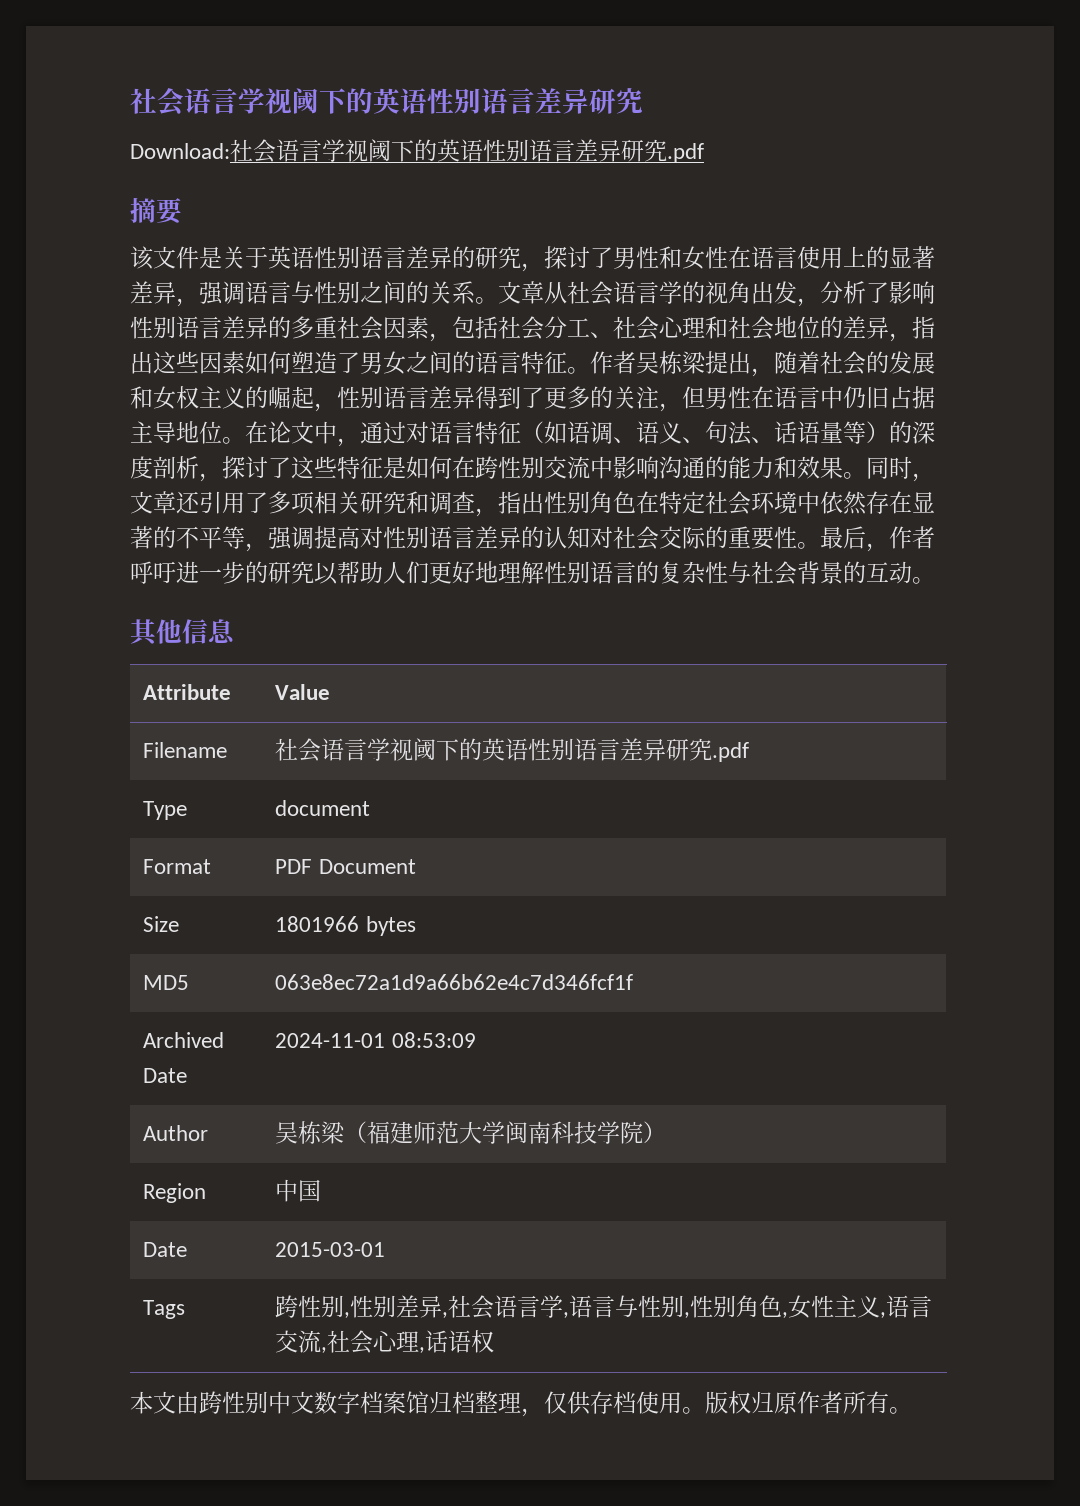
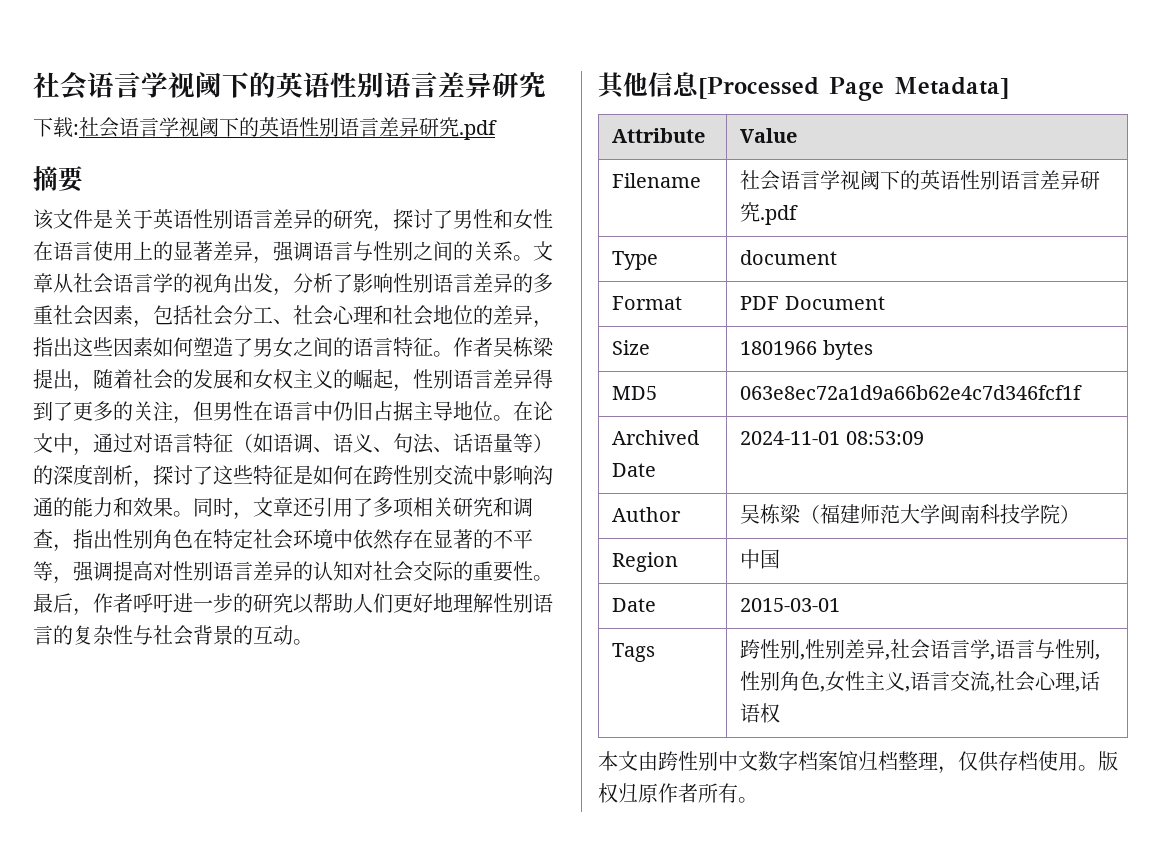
- Download:社会语言学视阈下的英语性别语言差异研究.pdf
+ 下载:社会语言学视阈下的英语性别语言差异研究.pdf
- 其他信息
+ 其他信息[Processed Page Metadata]

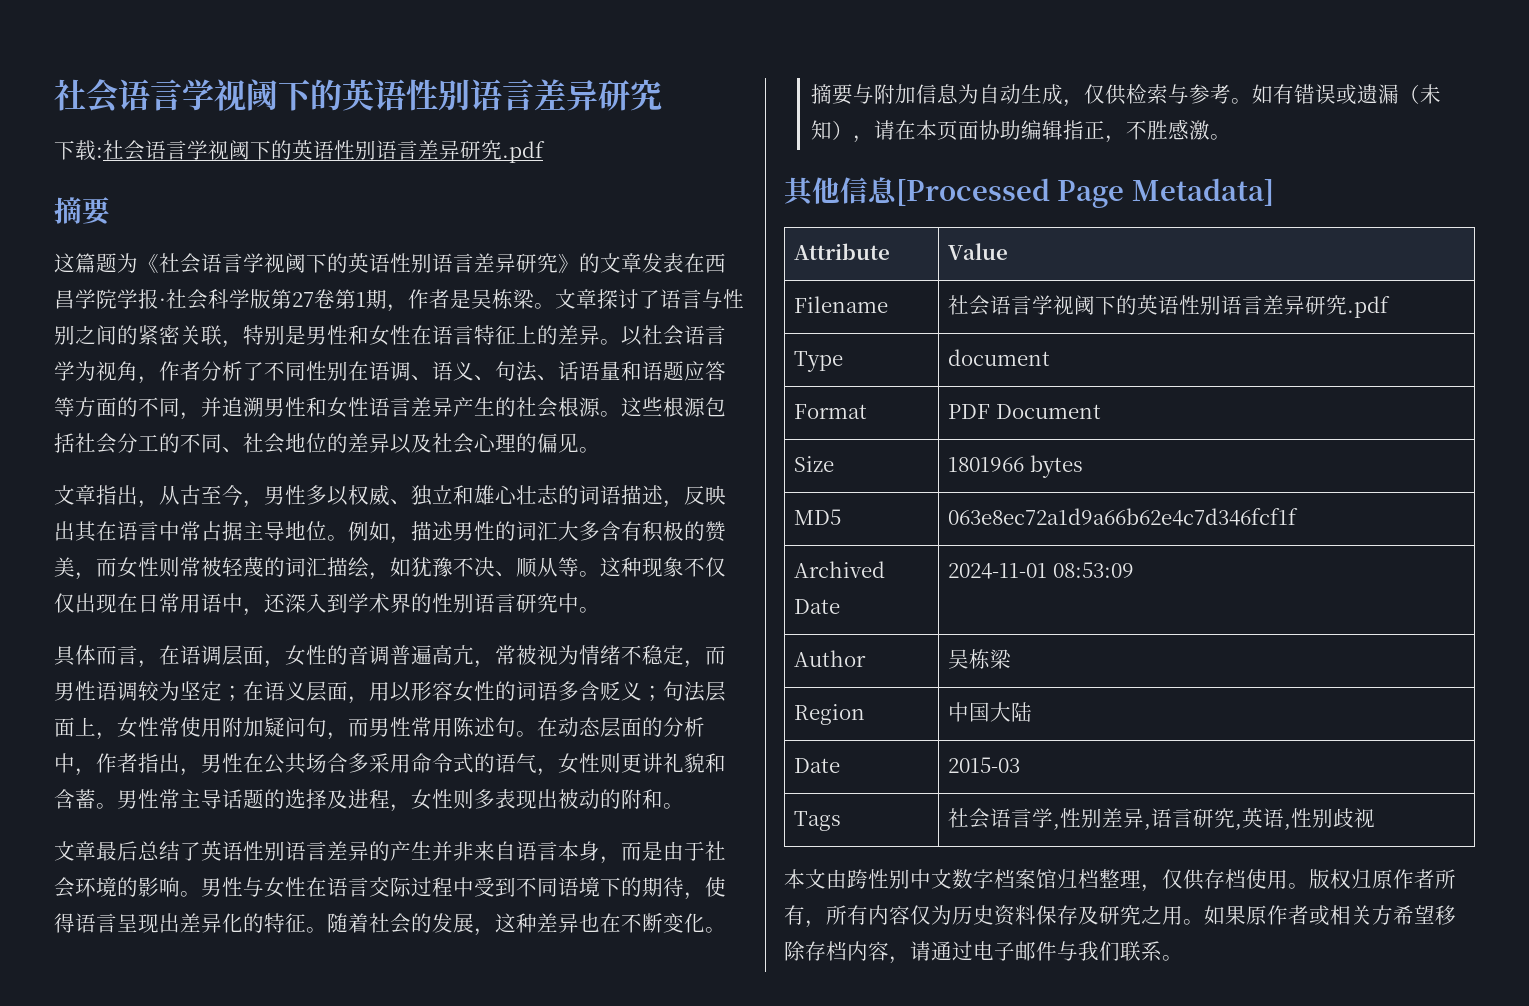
- 该文件是关于英语性别语言差异的研究，探讨了男性和女性在语言使用上的显著差异，强调语言与性别之间的关系。文章从社会语言学的视角出发，分析了影响性别语言差异的多重社会因素，包括社会分工、社会心理和社会地位的差异，指出这些因素如何塑造了男女之间的语言特征。作者吴栋梁提出，随着社会的发展和女权主义的崛起，性别语言差异得到了更多的关注，但男性在语言中仍旧占据主导地位。在论文中，通过对语言特征（如语调、语义、句法、话语量等）的深度剖析，探讨了这些特征是如何在跨性别交流中影响沟通的能力和效果。同时，文章还引用了多项相关研究和调查，指出性别角色在特定社会环境中依然存在显著的不平等，强调提高对性别语言差异的认知对社会交际的重要性。最后，作者呼吁进一步的研究以帮助人们更好地理解性别语言的复杂性与社会背景的互动。
+ 这篇题为《社会语言学视阈下的英语性别语言差异研究》的文章发表在西昌学院学报·社会科学版第27卷第1期，作者是吴栋梁。文章探讨了语言与性别之间的紧密关联，特别是男性和女性在语言特征上的差异。以社会语言学为视角，作者分析了不同性别在语调、语义、句法、话语量和语题应答等方面的不同，并追溯男性和女性语言差异产生的社会根源。这些根源包括社会分工的不同、社会地位的差异以及社会心理的偏见。
+ 文章指出，从古至今，男性多以权威、独立和雄心壮志的词语描述，反映出其在语言中常占据主导地位。例如，描述男性的词汇大多含有积极的赞美，而女性则常被轻蔑的词汇描绘，如犹豫不决、顺从等。这种现象不仅仅出现在日常用语中，还深入到学术界的性别语言研究中。
+ 具体而言，在语调层面，女性的音调普遍高亢，常被视为情绪不稳定，而男性语调较为坚定；在语义层面，用以形容女性的词语多含贬义；句法层面上，女性常使用附加疑问句，而男性常用陈述句。在动态层面的分析中，作者指出，男性在公共场合多采用命令式的语气，女性则更讲礼貌和含蓄。男性常主导话题的选择及进程，女性则多表现出被动的附和。
+ 文章最后总结了英语性别语言差异的产生并非来自语言本身，而是由于社会环境的影响。男性与女性在语言交际过程中受到不同语境下的期待，使得语言呈现出差异化的特征。随着社会的发展，这种差异也在不断变化。
+ 摘要与附加信息为自动生成，仅供检索与参考。如有错误或遗漏（未知），请在本页面协助编辑指正，不胜感激。
- Author | 吴栋梁（福建师范大学闽南科技学院）
+ Author | 吴栋梁
- Region | 中国
- Date | 2015-03-01
+ Region | 中国大陆
+ Date | 2015-03
- Tags | 跨性别,性别差异,社会语言学,语言与性别,性别角色,女性主义,语言交流,社会心理,话语权
+ Tags | 社会语言学,性别差异,语言研究,英语,性别歧视
- 版权归原作者所有。
+ 版权归原作者所有，所有内容仅为历史资料保存及研究之用。如果原作者或相关方希望移除存档内容，请通过电子邮件与我们联系。

